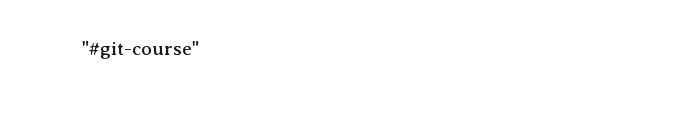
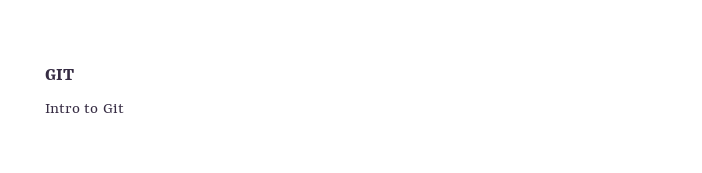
- "#git-course"
+ GIT
+ Intro to Git

